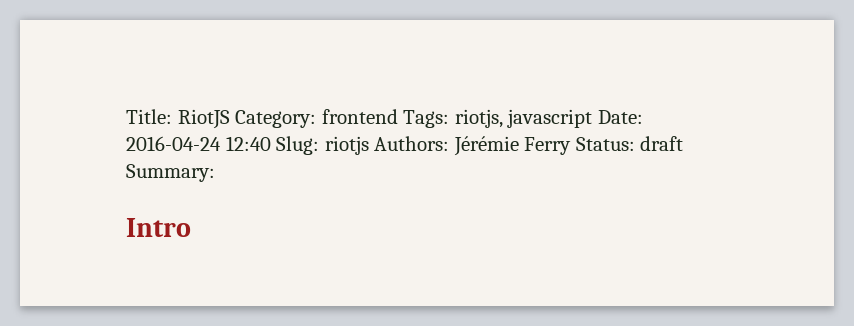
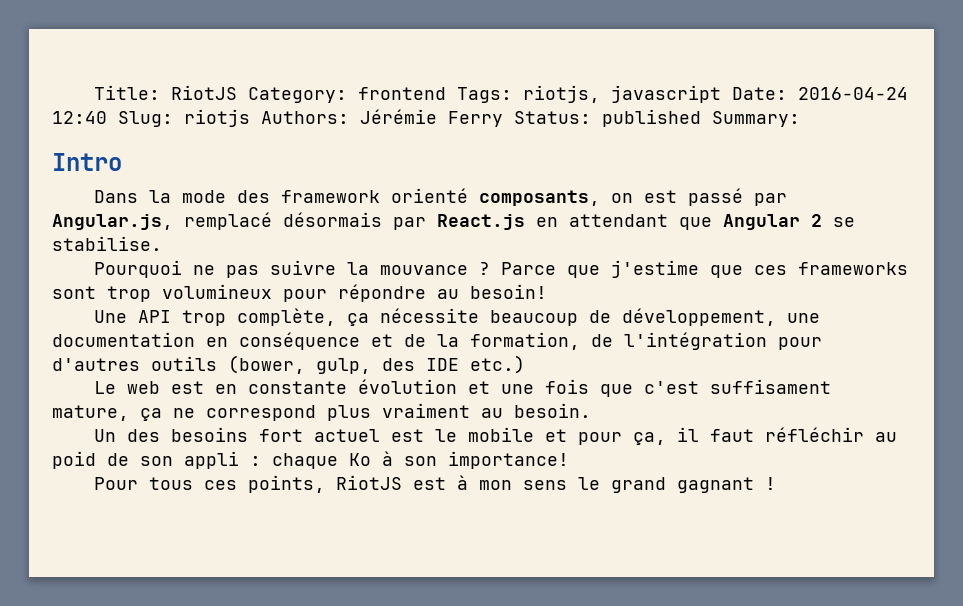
- Title: RiotJS Category: frontend Tags: riotjs, javascript Date: 2016-04-24 12:40 Slug: riotjs Authors: Jérémie Ferry Status: draft Summary:
+ Title: RiotJS Category: frontend Tags: riotjs, javascript Date: 2016-04-24 12:40 Slug: riotjs Authors: Jérémie Ferry Status: published Summary:
+ Dans la mode des framework orienté composants, on est passé par Angular.js, remplacé désormais par React.js en attendant que Angular 2 se stabilise.
+ Pourquoi ne pas suivre la mouvance ? Parce que j'estime que ces frameworks sont trop volumineux pour répondre au besoin!
+ Une API trop complète, ça nécessite beaucoup de développement, une documentation en conséquence et de la formation, de l'intégration pour d'autres outils (bower, gulp, des IDE etc.)
+ Le web est en constante évolution et une fois que c'est suffisament mature, ça ne correspond plus vraiment au besoin.
+ Un des besoins fort actuel est le mobile et pour ça, il faut réfléchir au poid de son appli : chaque Ko à son importance!
+ Pour tous ces points, RiotJS est à mon sens le grand gagnant !

